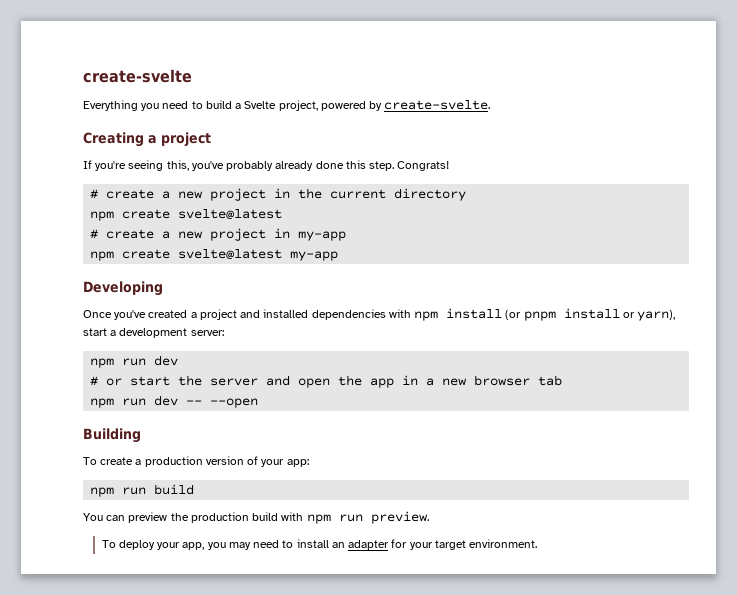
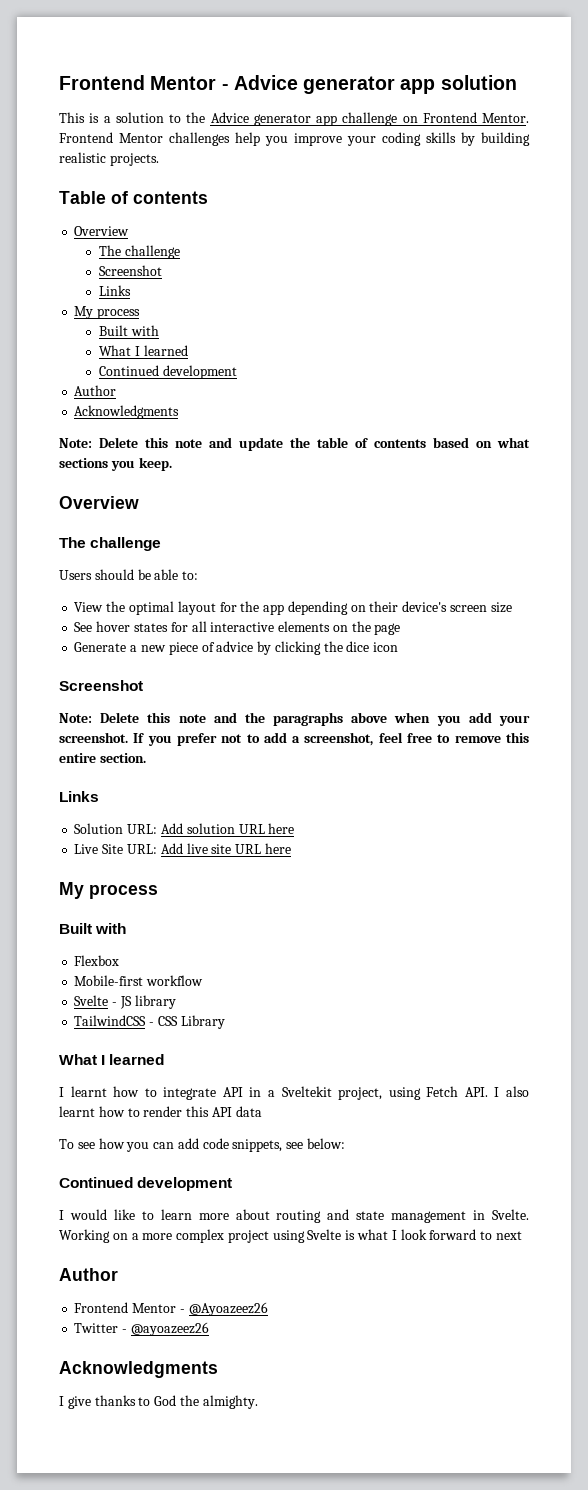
- create-svelte
- Everything you need to build a Svelte project, powered by create-svelte.
- Creating a project
- If you're seeing this, you've probably already done this step. Congrats!
- # create a new project in the current directory
- npm create svelte@latest
- # create a new project in my-app
- npm create svelte@latest my-app
- Developing
- Once you've created a project and installed dependencies with npm install (or pnpm install or yarn), start a development server:
- npm run dev
- # or start the server and open the app in a new browser tab
- npm run dev -- --open
- Building
- To create a production version of your app:
- npm run build
- You can preview the production build with npm run preview.
- To deploy your app, you may need to install an adapter for your target environment.
+ Frontend Mentor - Advice generator app solution
+ This is a solution to the Advice generator app challenge on Frontend Mentor. Frontend Mentor challenges help you improve your coding skills by building realistic projects.
+ Table of contents
+ Overview
+ The challenge
+ Screenshot
+ Links
+ My process
+ Built with
+ What I learned
+ Continued development
+ Author
+ Acknowledgments
+ Note: Delete this note and update the table of contents based on what sections you keep.
+ Overview
+ The challenge
+ Users should be able to:
+ View the optimal layout for the app depending on their device's screen size
+ See hover states for all interactive elements on the page
+ Generate a new piece of advice by clicking the dice icon
+ Screenshot
+ Note: Delete this note and the paragraphs above when you add your screenshot. If you prefer not to add a screenshot, feel free to remove this entire section.
+ Links
+ Solution URL: Add solution URL here
+ Live Site URL: Add live site URL here
+ My process
+ Built with
+ Flexbox
+ Mobile-first workflow
+ Svelte - JS library
+ TailwindCSS - CSS Library
+ What I learned
+ I learnt how to integrate API in a Sveltekit project, using Fetch API. I also learnt how to render this API data
+ To see how you can add code snippets, see below:
+ Continued development
+ I would like to learn more about routing and state management in Svelte. Working on a more complex project using Svelte is what I look forward to next
+ Author
+ Frontend Mentor - @Ayoazeez26
+ Twitter - @ayoazeez26
+ Acknowledgments
+ I give thanks to God the almighty.

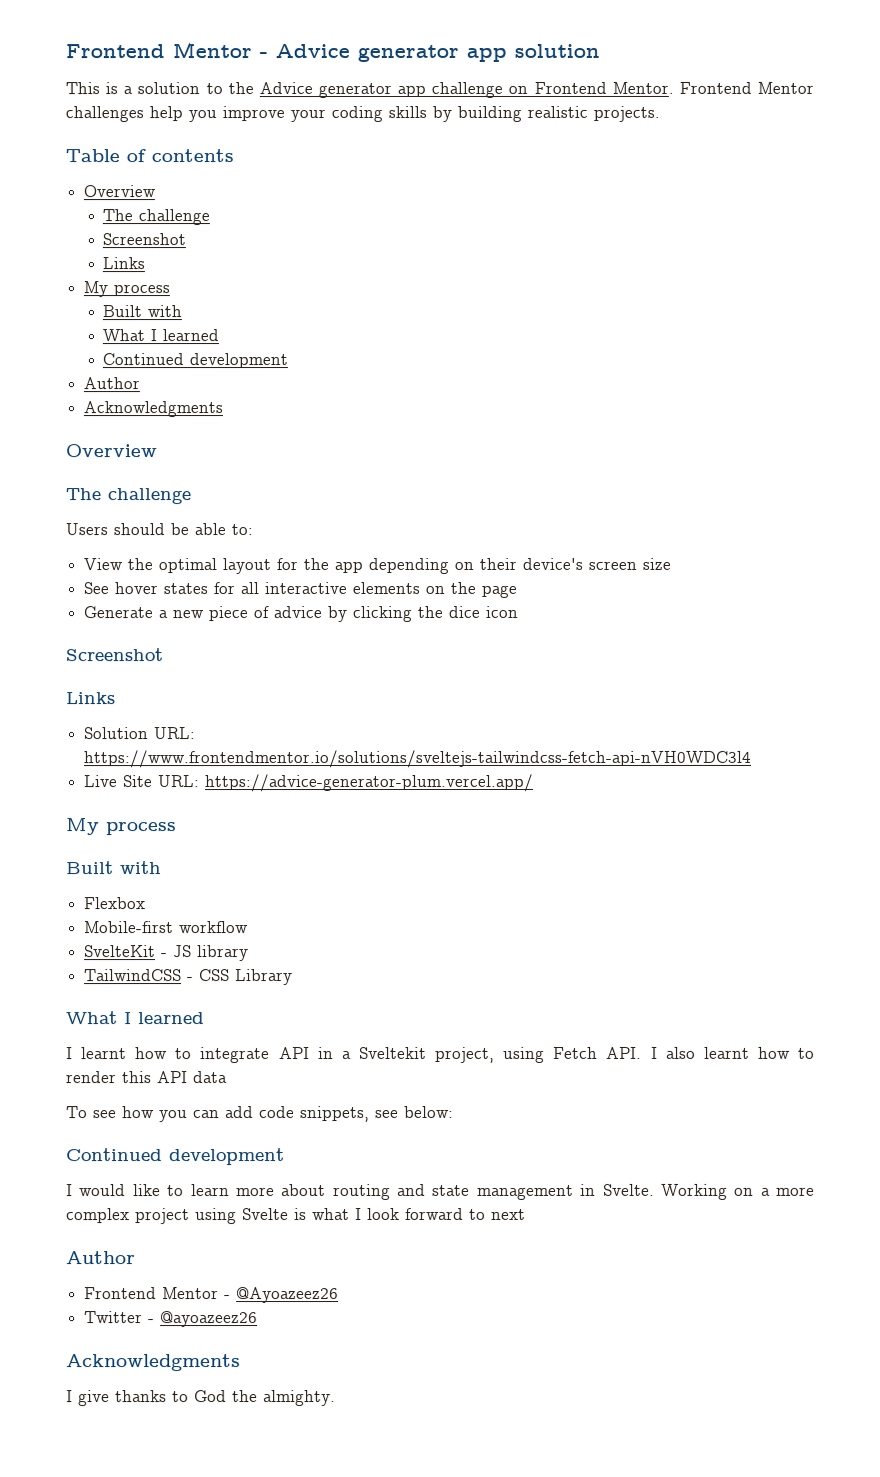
- Note: Delete this note and update the table of contents based on what sections you keep.
- Note: Delete this note and the paragraphs above when you add your screenshot. If you prefer not to add a screenshot, feel free to remove this entire section.
- Solution URL: Add solution URL here
+ Solution URL: https://www.frontendmentor.io/solutions/sveltejs-tailwindcss-fetch-api-nVH0WDC3l4
- Live Site URL: Add live site URL here
+ Live Site URL: https://advice-generator-plum.vercel.app/
- Svelte - JS library
+ SvelteKit - JS library

